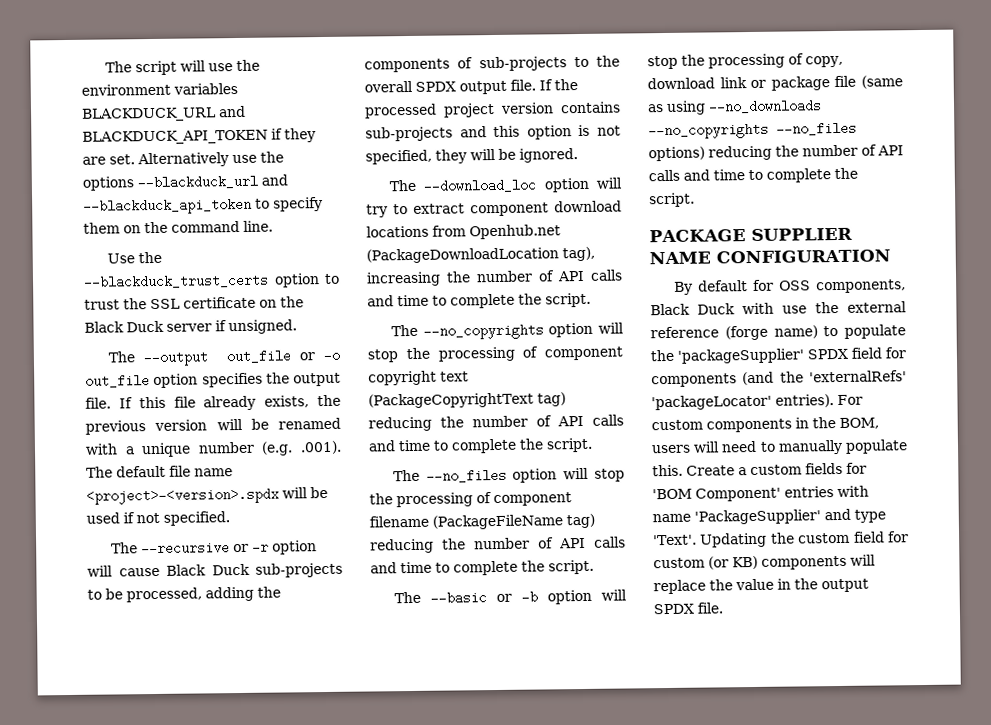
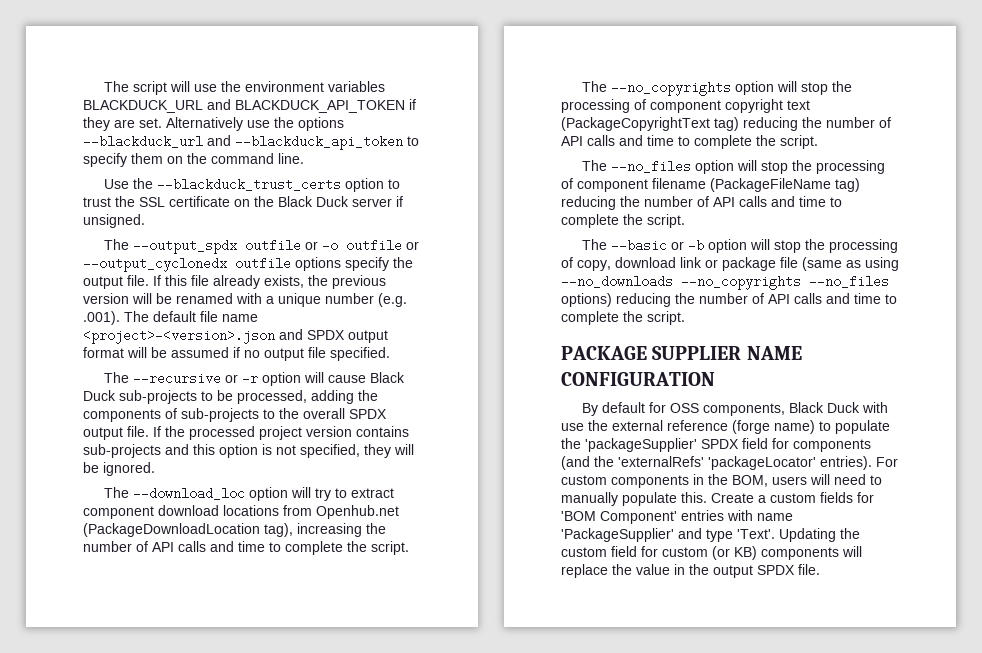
- The --output out_file or -o out_file option specifies the output file.
+ The --output_spdx outfile or -o outfile or --output_cyclonedx outfile options specify the output file.
- If this file already exists, the previous version will be renamed with a unique number (e.g. .001). The default file name <project>-<version>.spdx will be used if not specified.
+ If this file already exists, the previous version will be renamed with a unique number (e.g. .001). The default file name <project>-<version>.json and SPDX output format will be assumed if no output file specified.

